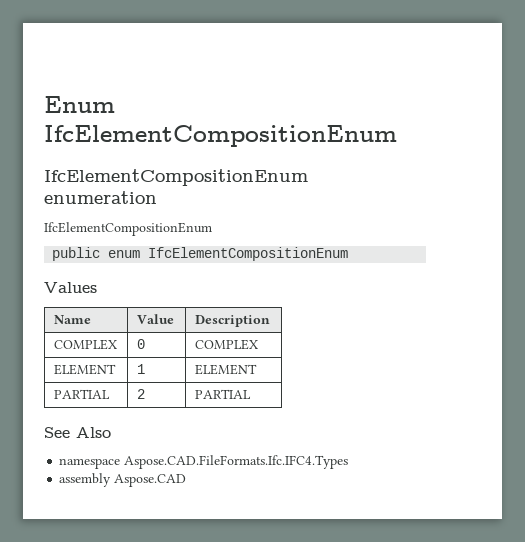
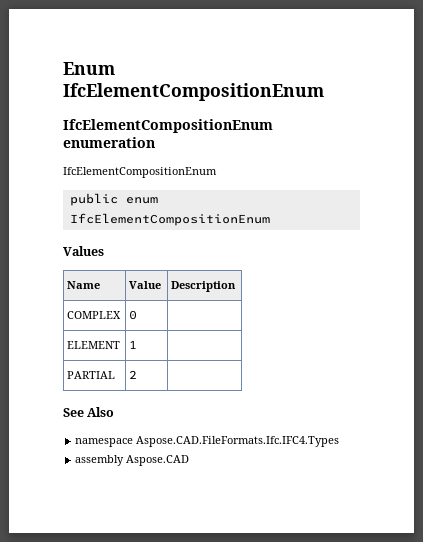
- COMPLEX | 0 | COMPLEX
+ COMPLEX | 0 |
- ELEMENT | 1 | ELEMENT
+ ELEMENT | 1 |
- PARTIAL | 2 | PARTIAL
+ PARTIAL | 2 |

